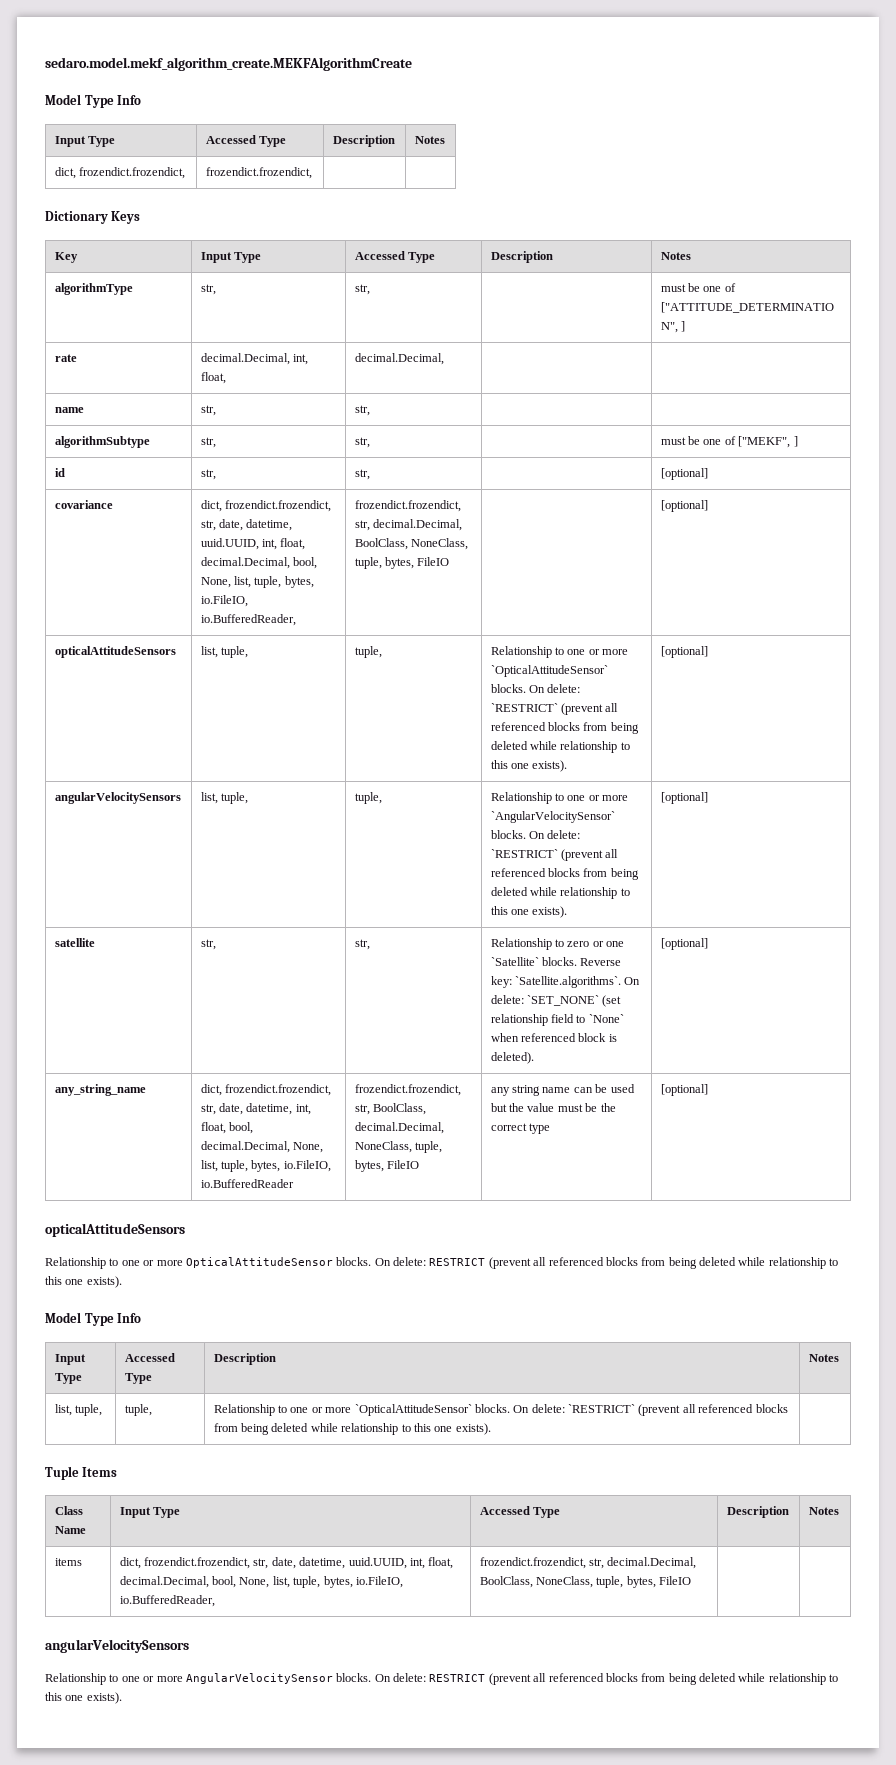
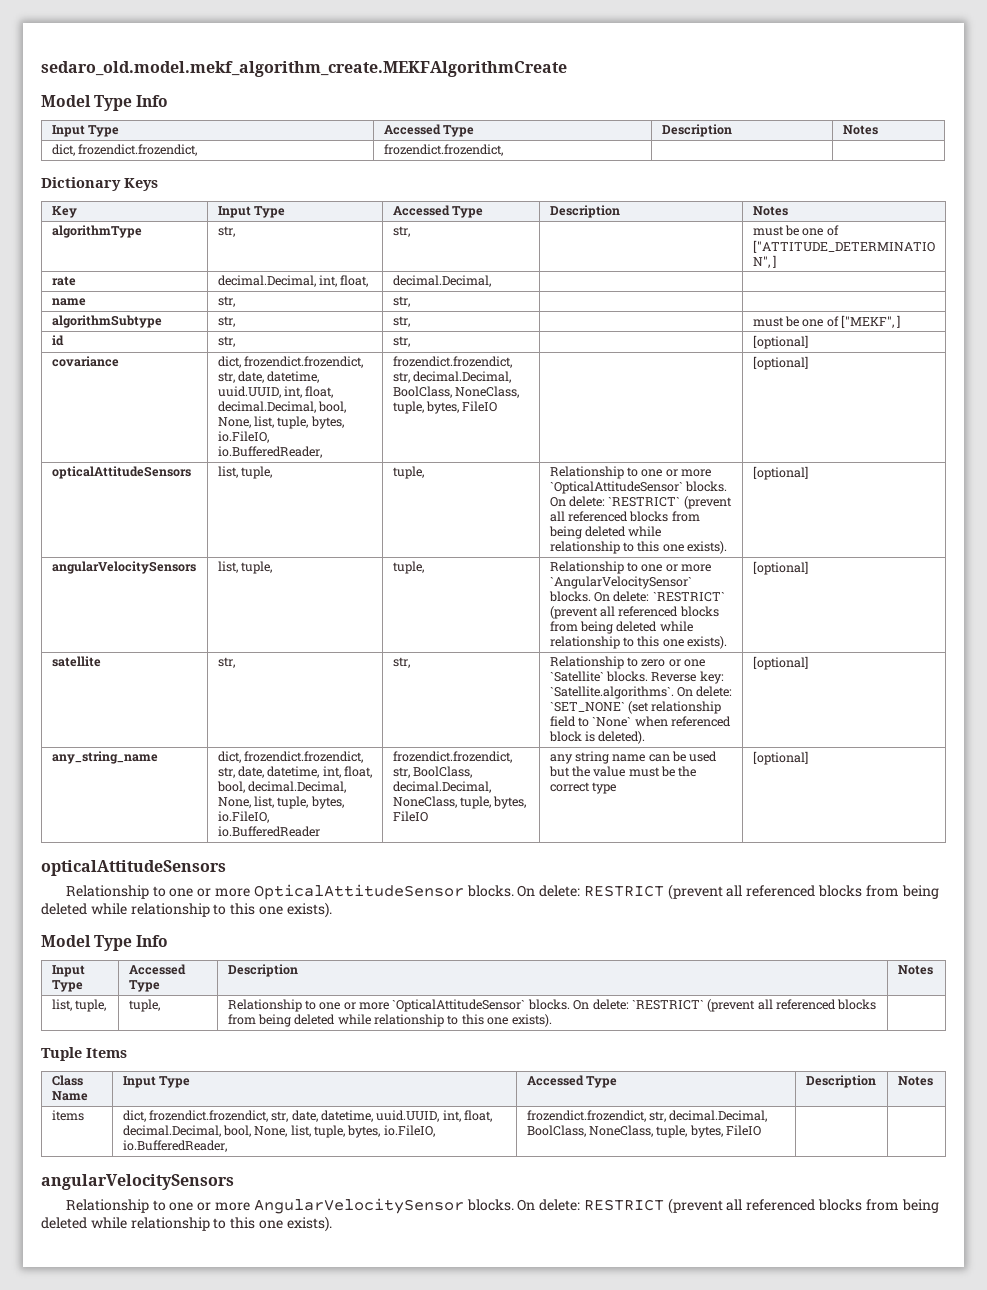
- sedaro.model.mekf_algorithm_create.MEKFAlgorithmCreate
+ sedaro_old.model.mekf_algorithm_create.MEKFAlgorithmCreate

